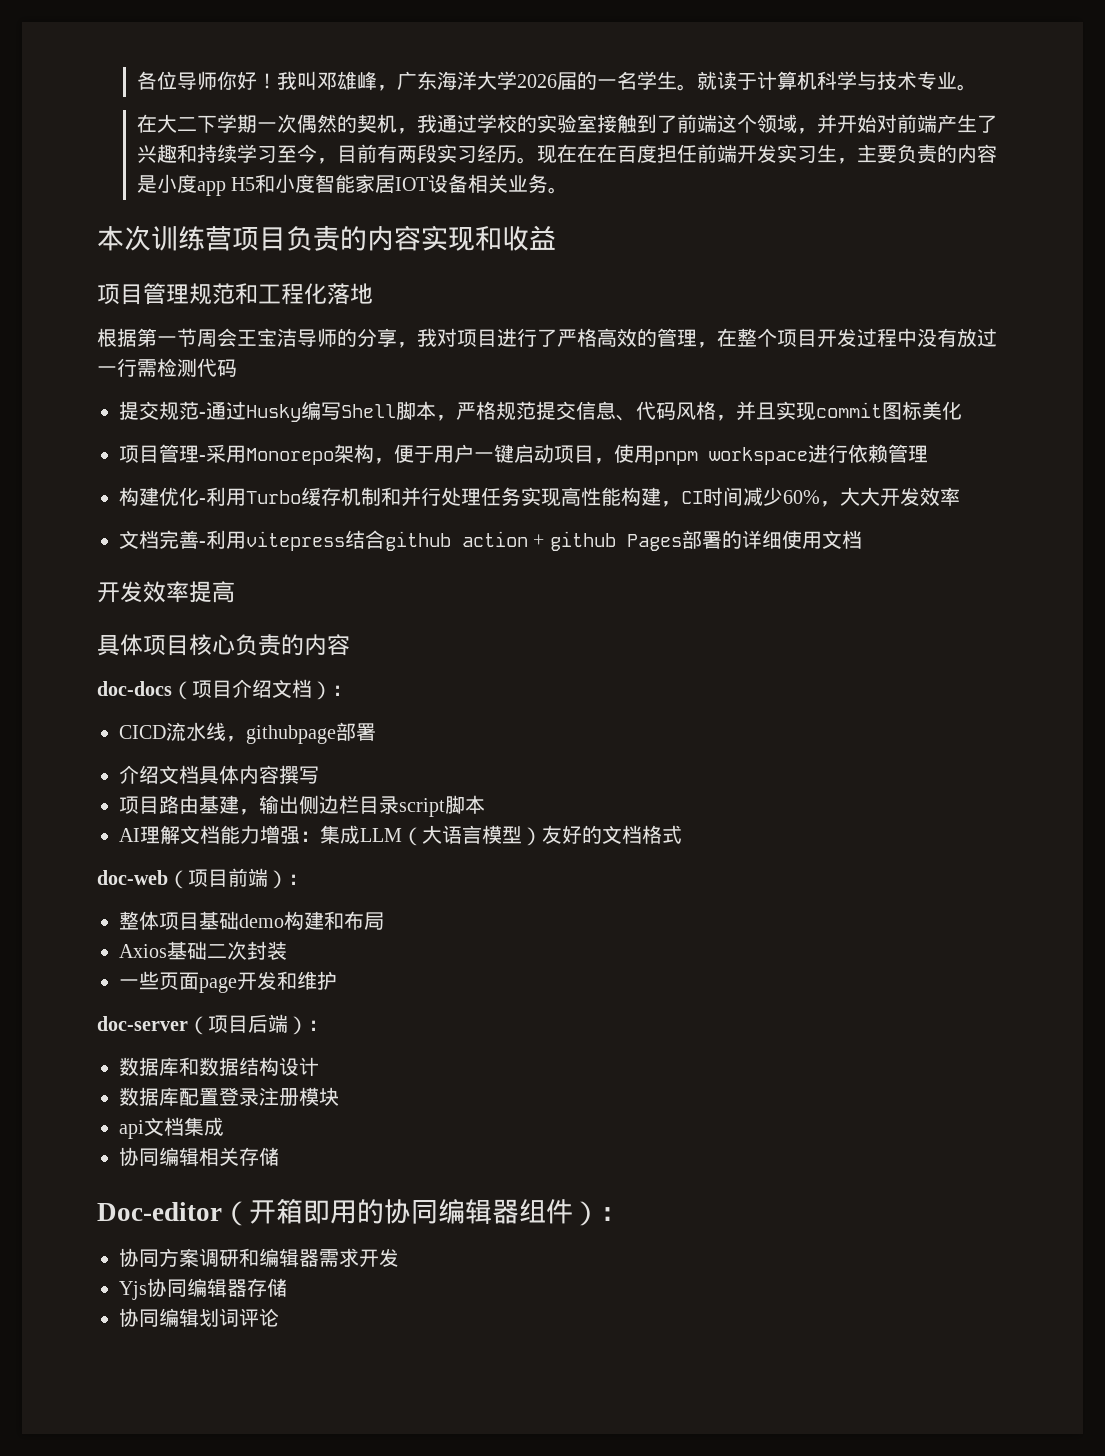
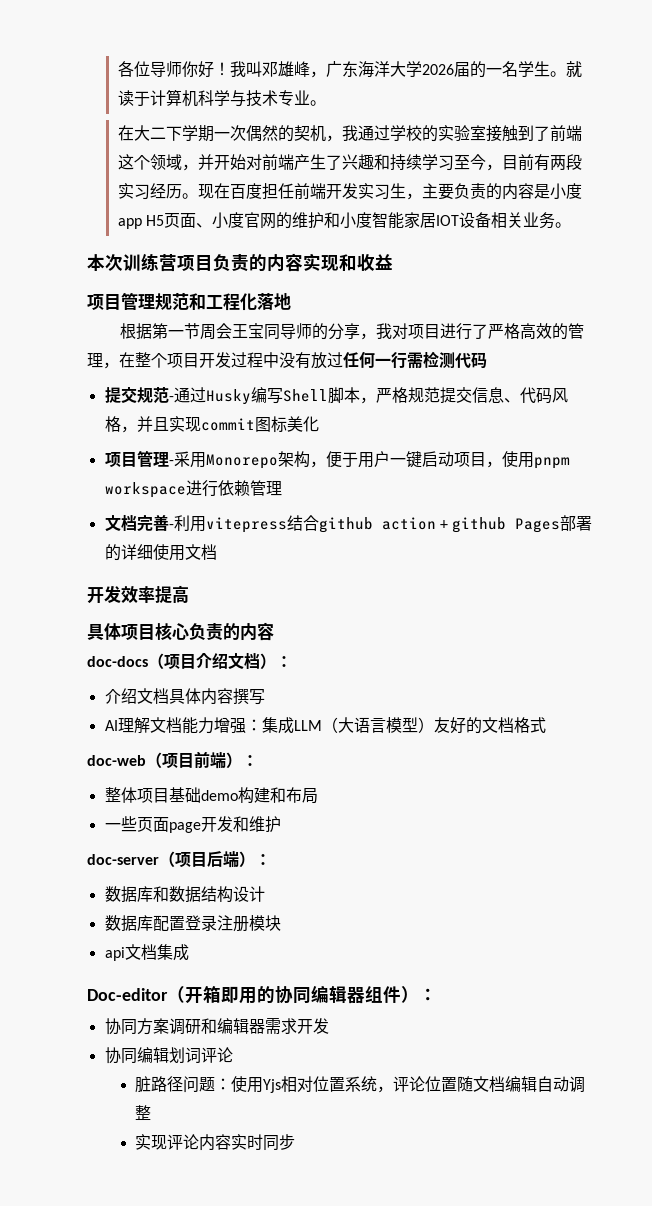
- 现在在在百度担任前端开发实习生，主要负责的内容是小度app H5和小度智能家居IOT设备相关业务。
+ 现在百度担任前端开发实习生，主要负责的内容是小度app H5页面、小度官网的维护和小度智能家居IOT设备相关业务。
- 根据第一节周会王宝洁导师的分享，我对项目进行了严格高效的管理，在整个项目开发过程中没有放过一行需检测代码
+ 根据第一节周会王宝同导师的分享，我对项目进行了严格高效的管理，在整个项目开发过程中没有放过任何一行需检测代码
- 构建优化-利用Turbo缓存机制和并行处理任务实现高性能构建，CI时间减少60%，大大开发效率
- CICD流水线，githubpage部署
- 项目路由基建，输出侧边栏目录script脚本
- Axios基础二次封装
- 协同编辑相关存储
- Yjs协同编辑器存储
+ 脏路径问题：使用Yjs相对位置系统，评论位置随文档编辑自动调整
+ 实现评论内容实时同步

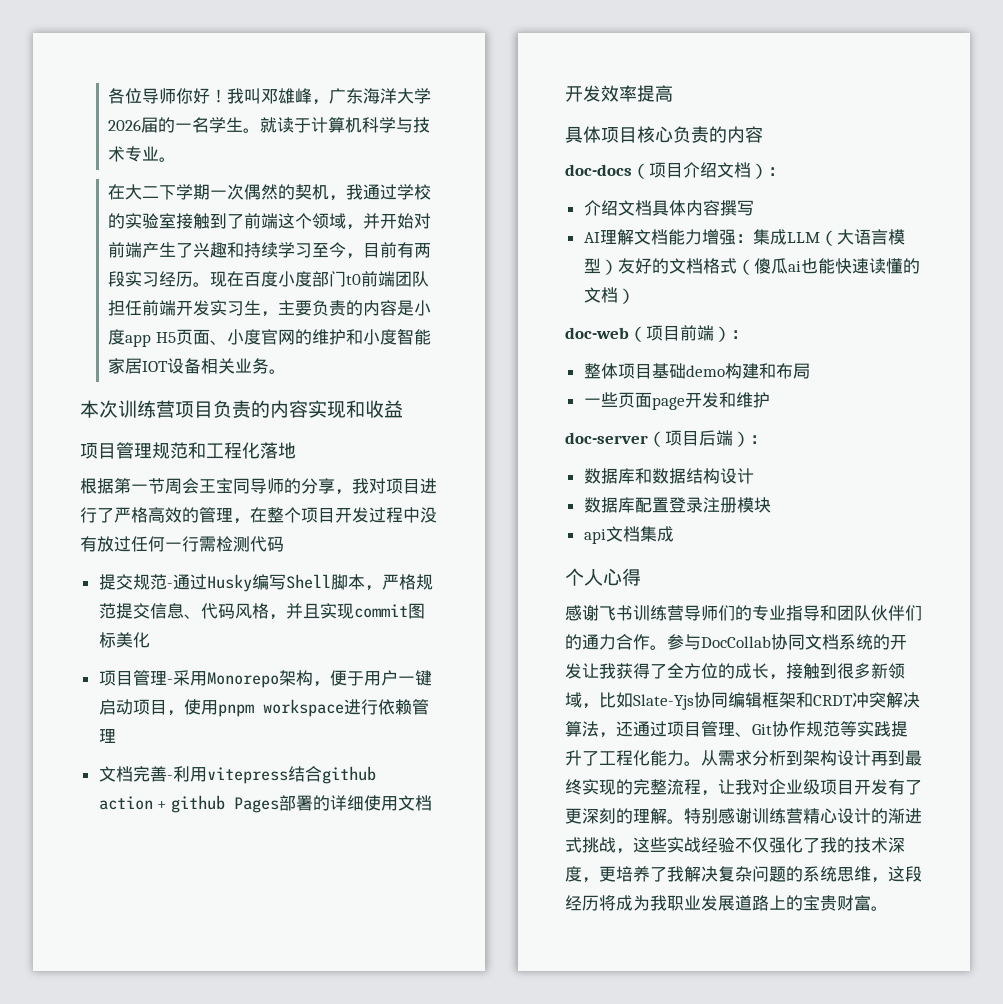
- 现在百度担任前端开发实习生，主要负责的内容是小度app H5页面、小度官网的维护和小度智能家居IOT设备相关业务。
+ 现在百度小度部门t0前端团队担任前端开发实习生，主要负责的内容是小度app H5页面、小度官网的维护和小度智能家居IOT设备相关业务。
- AI理解文档能力增强：集成LLM（大语言模型）友好的文档格式
+ AI理解文档能力增强：集成LLM（大语言模型）友好的文档格式（傻瓜ai也能快速读懂的文档）
- Doc-editor（开箱即用的协同编辑器组件）：
- 协同方案调研和编辑器需求开发
- 协同编辑划词评论
- 脏路径问题：使用Yjs相对位置系统，评论位置随文档编辑自动调整
- 实现评论内容实时同步
+ 个人心得
+ 感谢飞书训练营导师们的专业指导和团队伙伴们的通力合作。参与DocCollab协同文档系统的开发让我获得了全方位的成长，接触到很多新领域，比如Slate-Yjs协同编辑框架和CRDT冲突解决算法，还通过项目管理、Git协作规范等实践提升了工程化能力。从需求分析到架构设计再到最终实现的完整流程，让我对企业级项目开发有了更深刻的理解。特别感谢训练营精心设计的渐进式挑战，这些实战经验不仅强化了我的技术深度，更培养了我解决复杂问题的系统思维，这段经历将成为我职业发展道路上的宝贵财富。

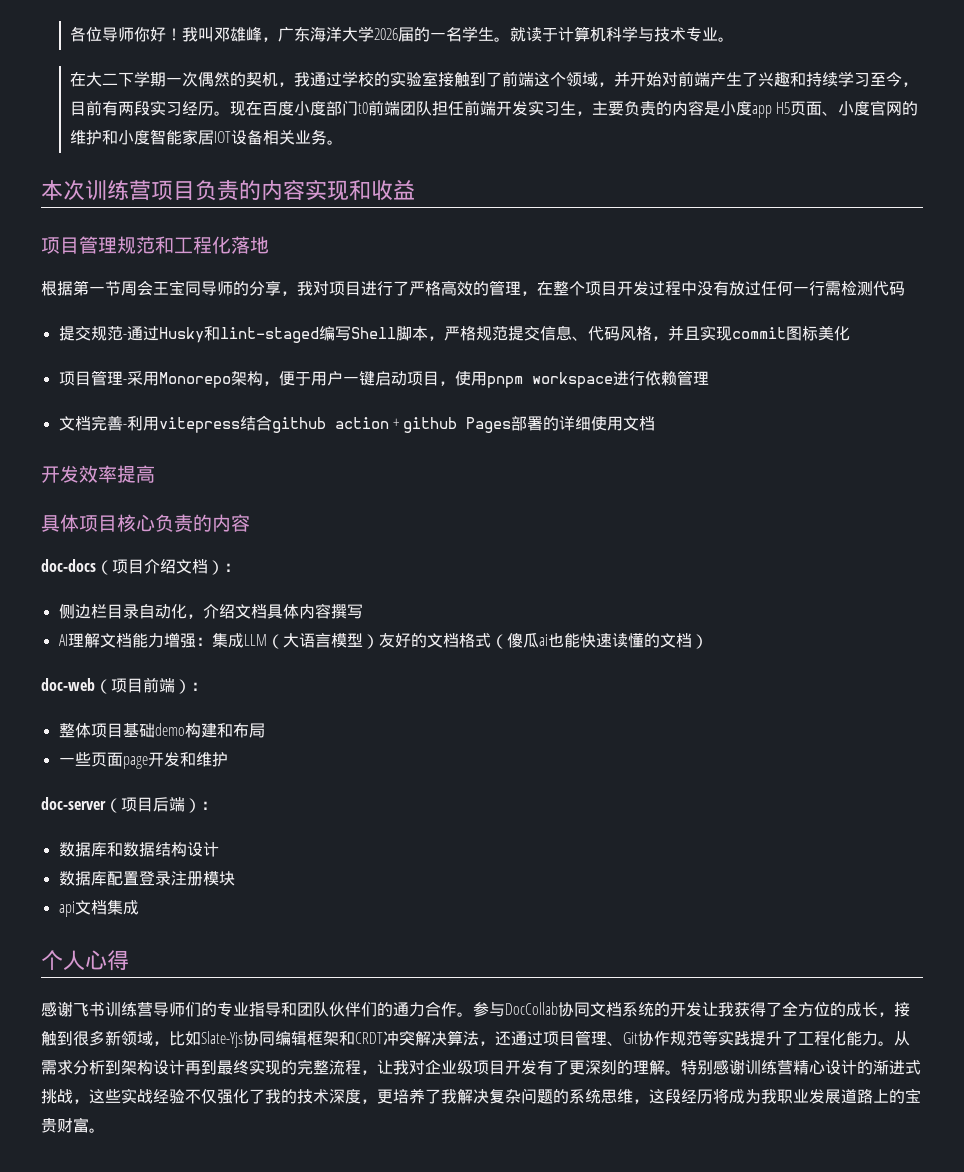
- 提交规范-通过Husky编写Shell脚本，严格规范提交信息、代码风格，并且实现commit图标美化
+ 提交规范-通过Husky和lint-staged编写Shell脚本，严格规范提交信息、代码风格，并且实现commit图标美化
- 介绍文档具体内容撰写
+ 侧边栏目录自动化，介绍文档具体内容撰写

